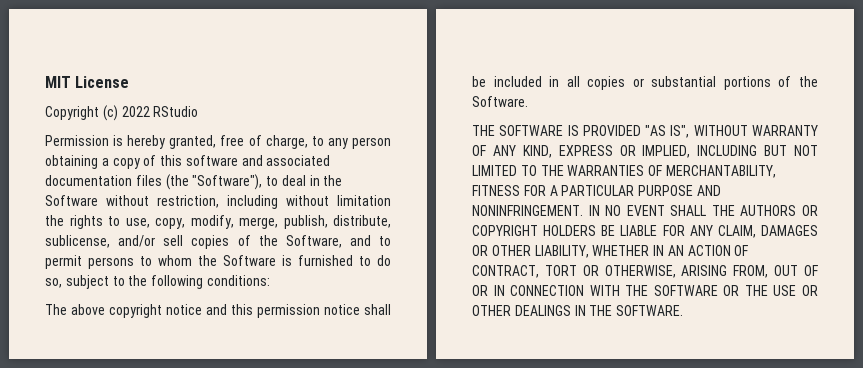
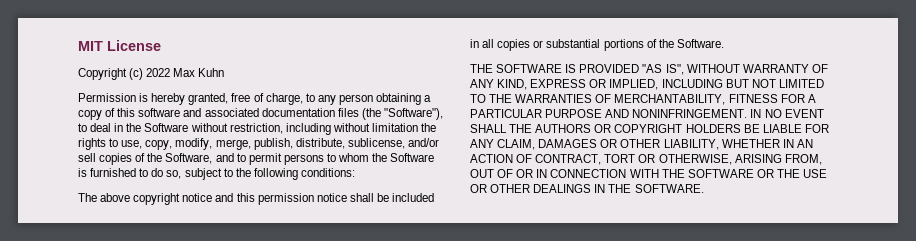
- Copyright (c) 2022 RStudio
+ Copyright (c) 2022 Max Kuhn

